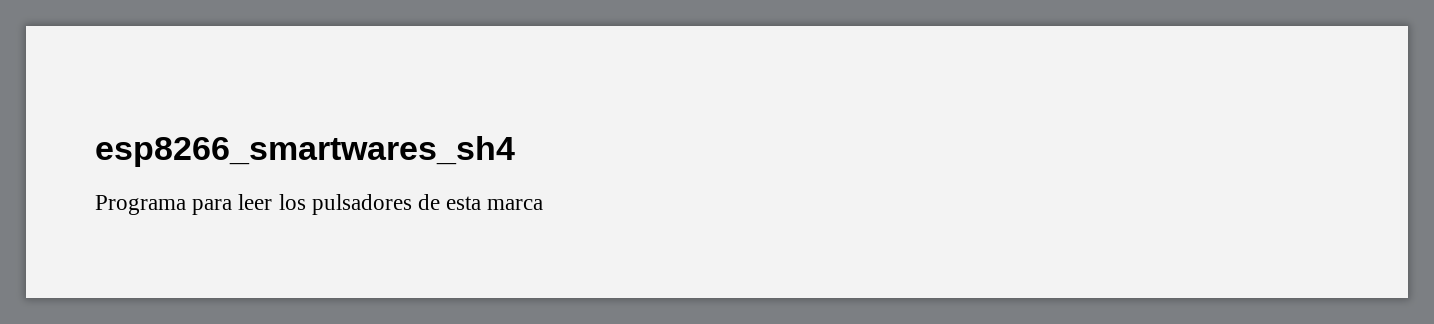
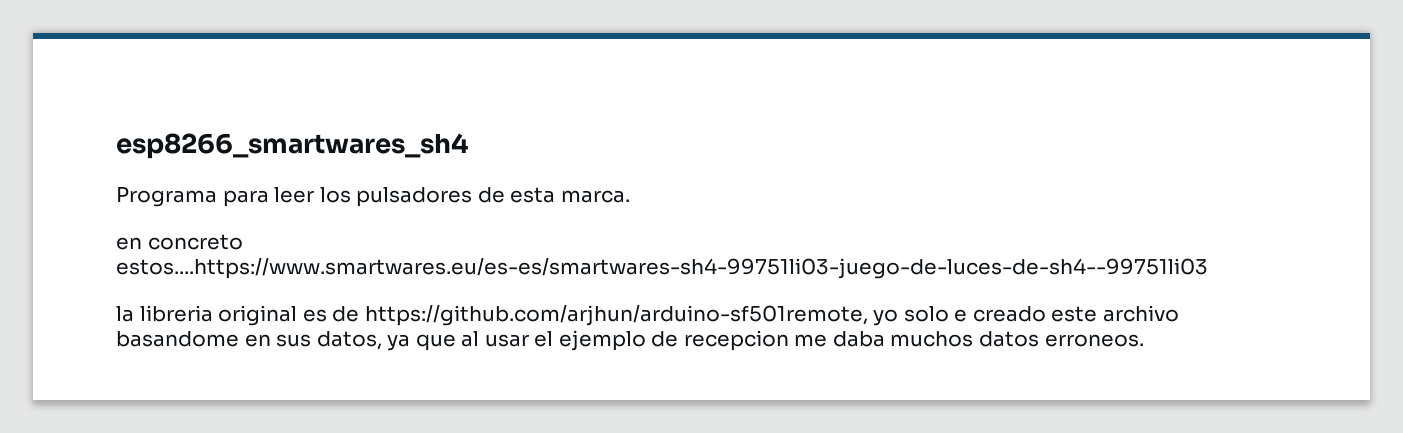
- Programa para leer los pulsadores de esta marca
+ Programa para leer los pulsadores de esta marca.
+ en concreto estos....https://www.smartwares.eu/es-es/smartwares-sh4-99751li03-juego-de-luces-de-sh4--99751li03
+ la libreria original es de https://github.com/arjhun/arduino-sf501remote, yo solo e creado este archivo basandome en sus datos, ya que al usar el ejemplo de recepcion me daba muchos datos erroneos.

